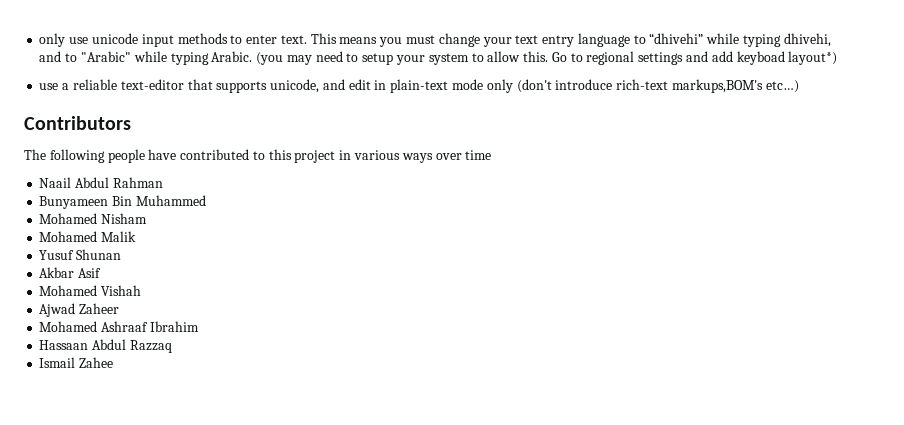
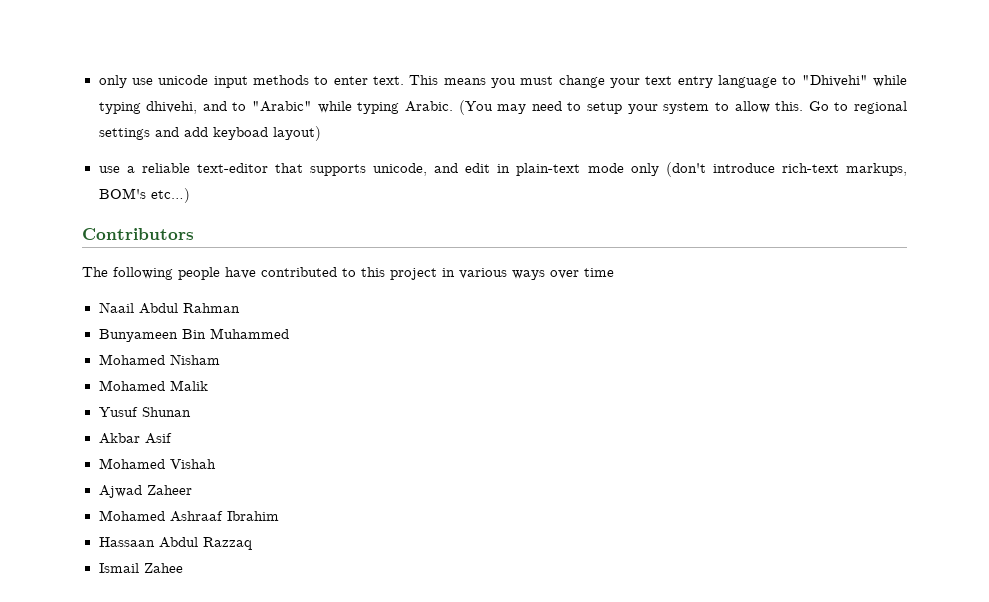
- This means you must change your text entry language to “dhivehi” while typing dhivehi, and to "Arabic" while typing Arabic.
+ This means you must change your text entry language to "Dhivehi" while typing dhivehi, and to "Arabic" while typing Arabic.
- (you may need to setup your system to allow this.
+ (You may need to setup your system to allow this.
- Go to regional settings and add keyboad layout*)
+ Go to regional settings and add keyboad layout)
- use a reliable text-editor that supports unicode, and edit in plain-text mode only (don't introduce rich-text markups,BOM's etc…)
+ use a reliable text-editor that supports unicode, and edit in plain-text mode only (don't introduce rich-text markups, BOM's etc…)

